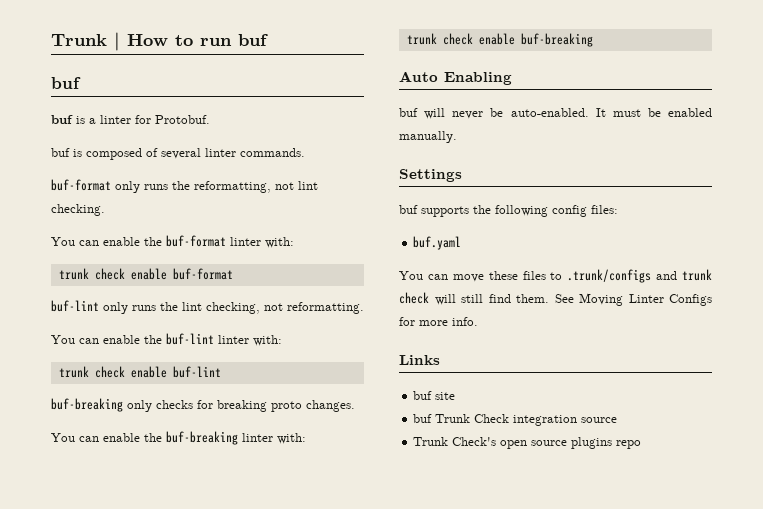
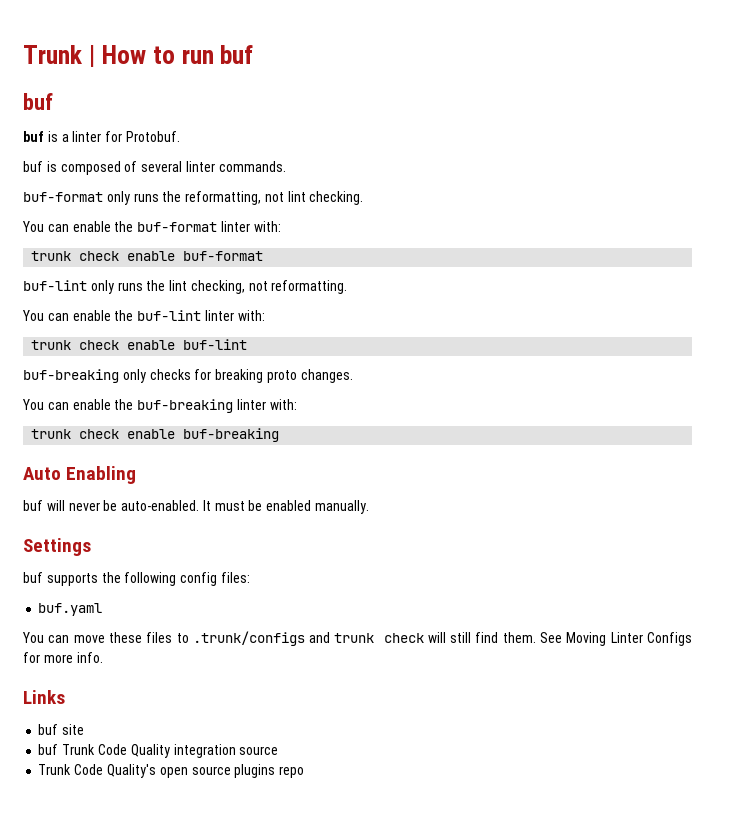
- buf Trunk Check integration source
+ buf Trunk Code Quality integration source
- Trunk Check's open source plugins repo
+ Trunk Code Quality's open source plugins repo

